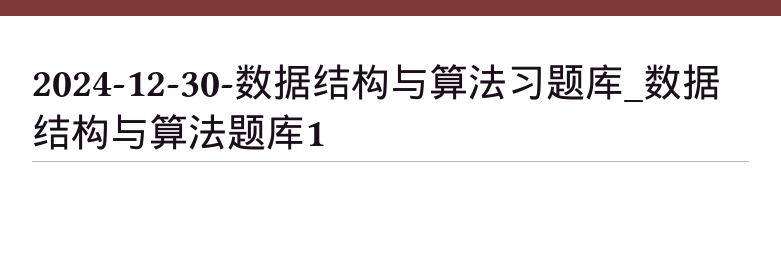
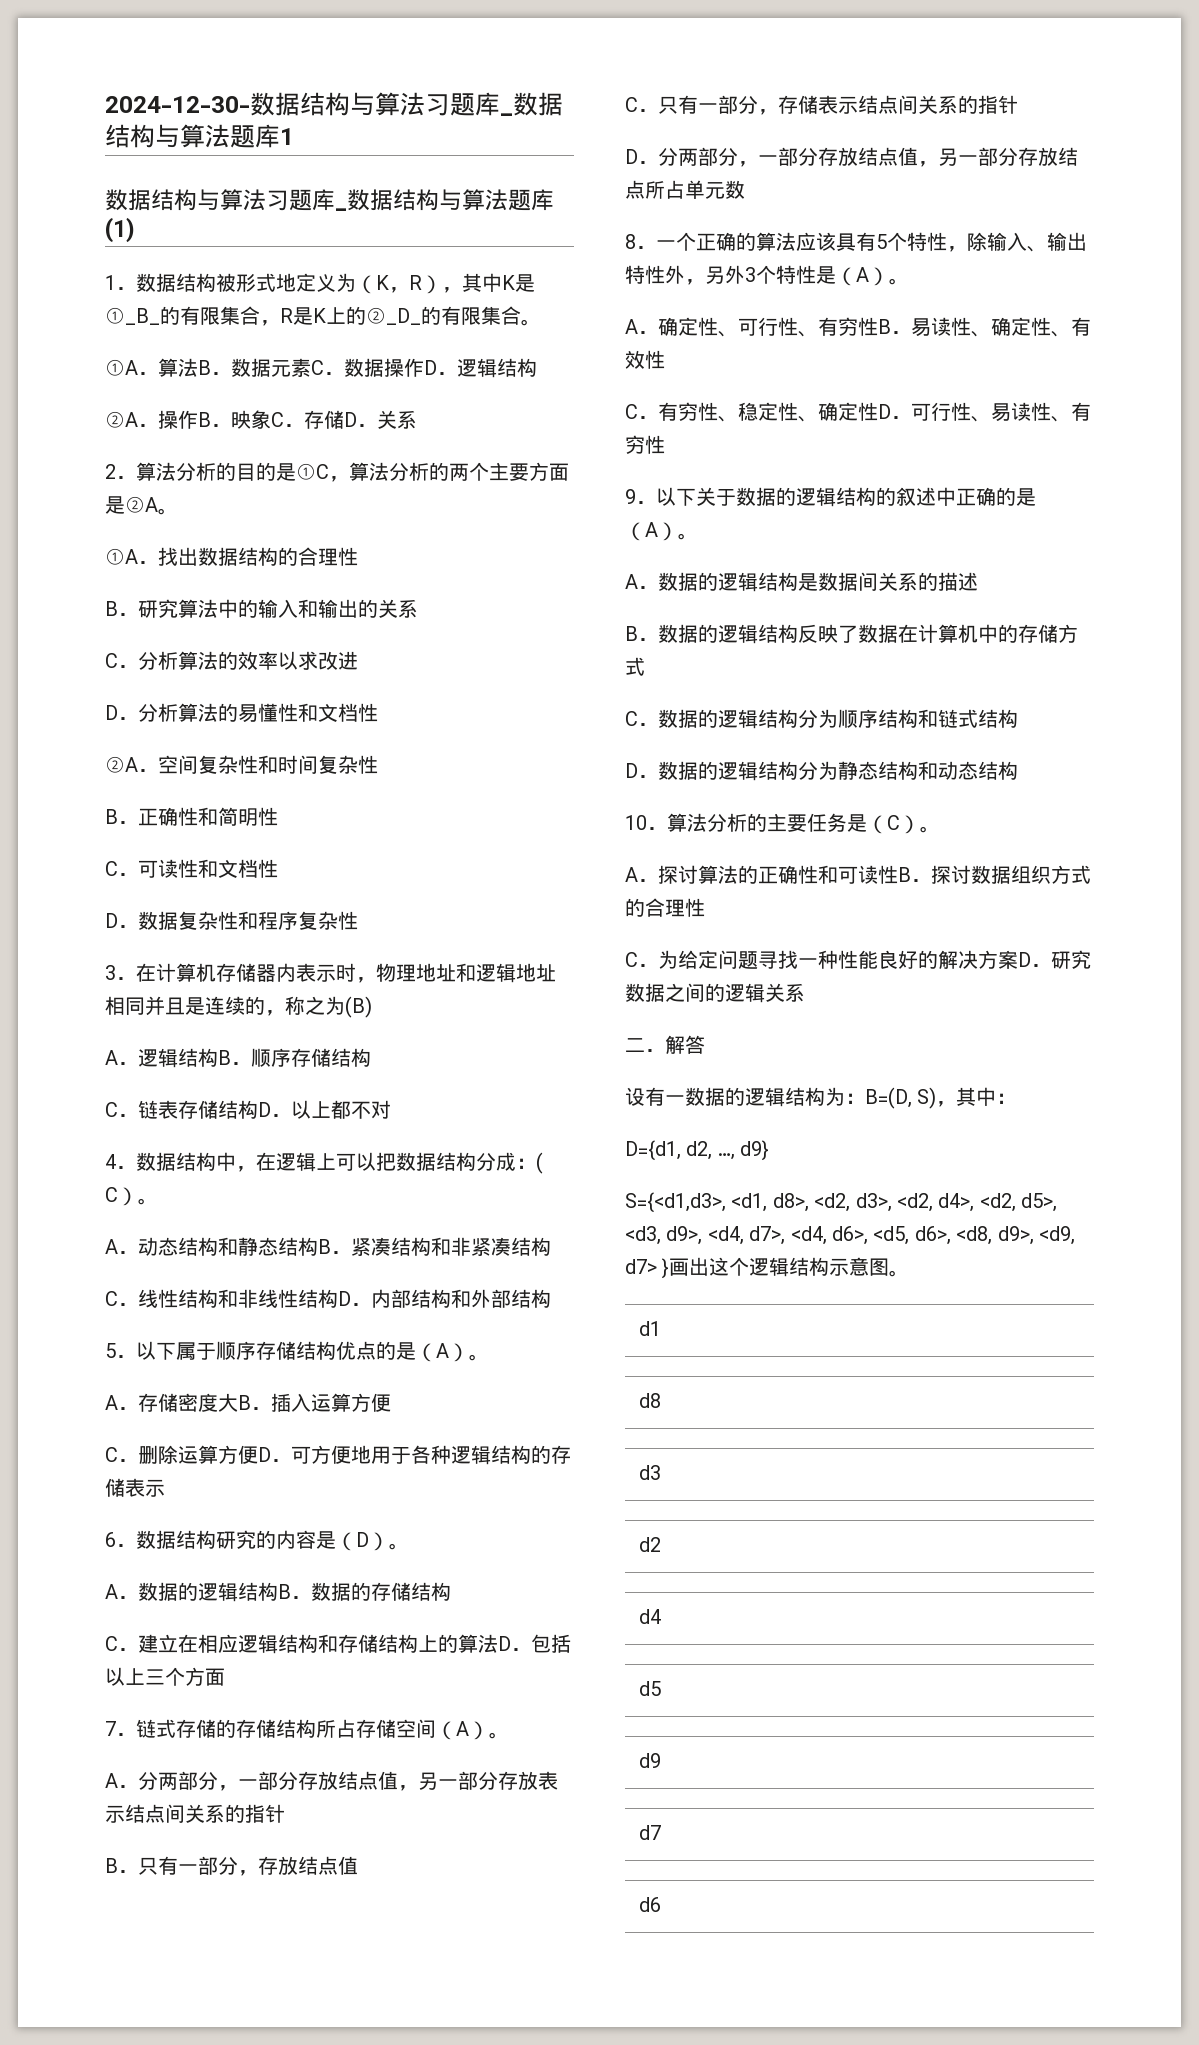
+ 数据结构与算法习题库_数据结构与算法题库(1)
+ 1．数据结构被形式地定义为（K，R），其中K是①_B_的有限集合，R是K上的②_D_的有限集合。
+ ①A．算法B．数据元素C．数据操作D．逻辑结构
+ ②A．操作B．映象C．存储D．关系
+ 2．算法分析的目的是①C，算法分析的两个主要方面是②A。
+ ①A．找出数据结构的合理性
+ B．研究算法中的输入和输出的关系
+ C．分析算法的效率以求改进
+ D．分析算法的易懂性和文档性
+ ②A．空间复杂性和时间复杂性
+ B．正确性和简明性
+ C．可读性和文档性
+ D．数据复杂性和程序复杂性
+ 3．在计算机存储器内表示时，物理地址和逻辑地址相同并且是连续的，称之为(B)
+ A．逻辑结构B．顺序存储结构
+ C．链表存储结构D．以上都不对
+ 4．数据结构中，在逻辑上可以把数据结构分成：( C）。
+ A．动态结构和静态结构B．紧凑结构和非紧凑结构
+ C．线性结构和非线性结构D．内部结构和外部结构
+ 5．以下属于顺序存储结构优点的是（A）。
+ A．存储密度大B．插入运算方便
+ C．删除运算方便D．可方便地用于各种逻辑结构的存储表示
+ 6．数据结构研究的内容是（D）。
+ A．数据的逻辑结构B．数据的存储结构
+ C．建立在相应逻辑结构和存储结构上的算法D．包括以上三个方面
+ 7．链式存储的存储结构所占存储空间（A）。
+ A．分两部分，一部分存放结点值，另一部分存放表示结点间关系的指针
+ B．只有一部分，存放结点值
+ C．只有一部分，存储表示结点间关系的指针
+ D．分两部分，一部分存放结点值，另一部分存放结点所占单元数
+ 8．一个正确的算法应该具有5个特性，除输入、输出特性外，另外3个特性是（A）。
+ A．确定性、可行性、有穷性B．易读性、确定性、有效性
+ C．有穷性、稳定性、确定性D．可行性、易读性、有穷性
+ 9．以下关于数据的逻辑结构的叙述中正确的是（A）。
+ A．数据的逻辑结构是数据间关系的描述
+ B．数据的逻辑结构反映了数据在计算机中的存储方式
+ C．数据的逻辑结构分为顺序结构和链式结构
+ D．数据的逻辑结构分为静态结构和动态结构
+ 10．算法分析的主要任务是（C）。
+ A．探讨算法的正确性和可读性B．探讨数据组织方式的合理性
+ C．为给定问题寻找一种性能良好的解决方案D．研究数据之间的逻辑关系
+ 二．解答
+ 设有一数据的逻辑结构为：B=(D, S)，其中：
+ D={d1, d2, …, d9}
+ S={<d1,d3>, <d1, d8>, <d2, d3>, <d2, d4>, <d2, d5>, <d3, d9>, <d4, d7>, <d4, d6>, <d5, d6>, <d8, d9>, <d9, d7> }画出这个逻辑结构示意图。
+ d1
+ d8
+ d3
+ d2
+ d4
+ d5
+ d9
+ d7
+ d6

